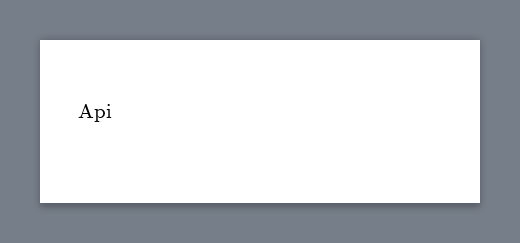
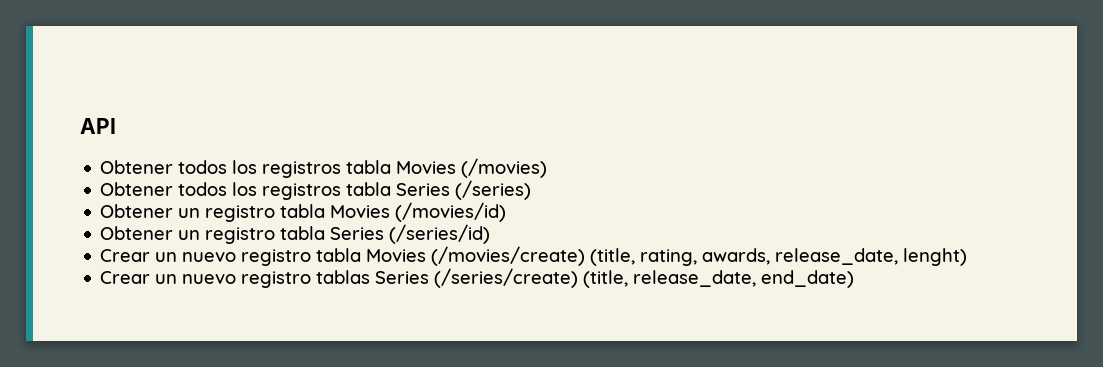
- Api
+ API
+ Obtener todos los registros tabla Movies (/movies)
+ Obtener todos los registros tabla Series (/series)
+ Obtener un registro tabla Movies (/movies/id)
+ Obtener un registro tabla Series (/series/id)
+ Crear un nuevo registro tabla Movies (/movies/create) (title, rating, awards, release_date, lenght)
+ Crear un nuevo registro tablas Series (/series/create) (title, release_date, end_date)

